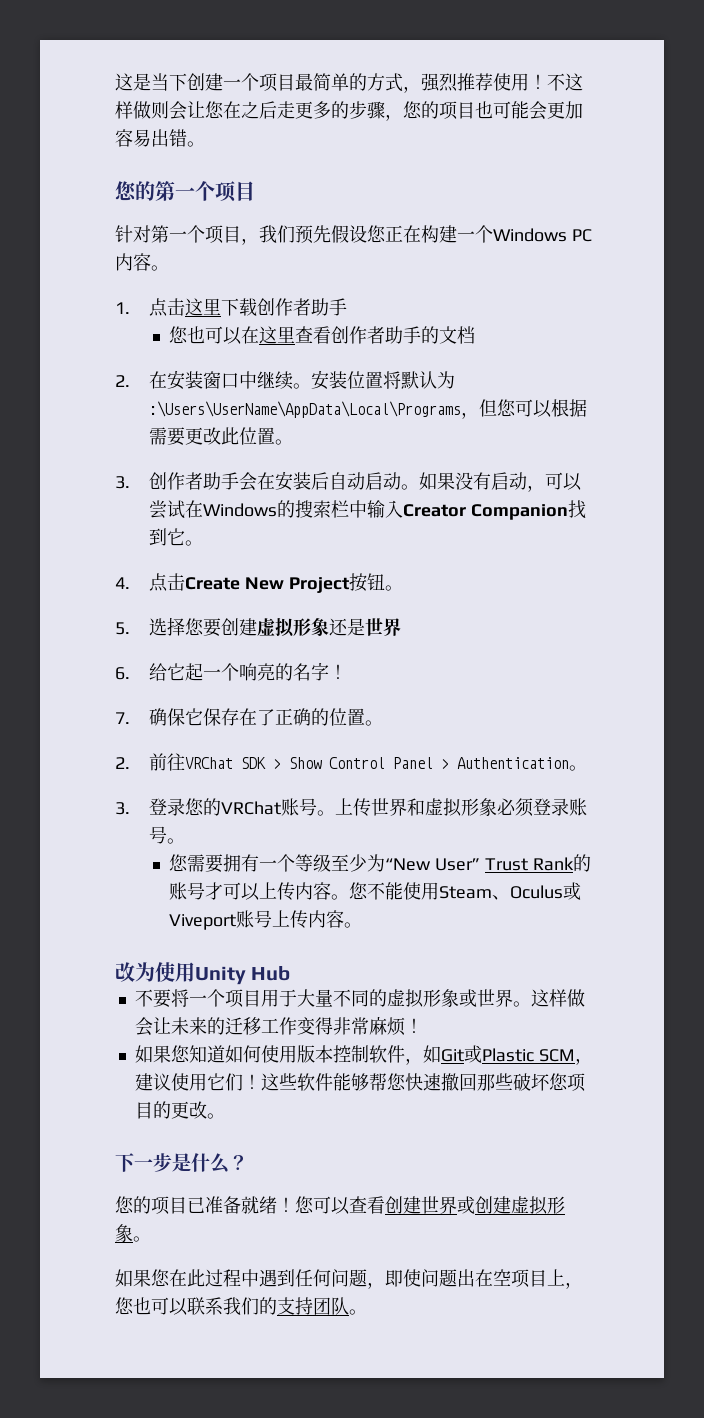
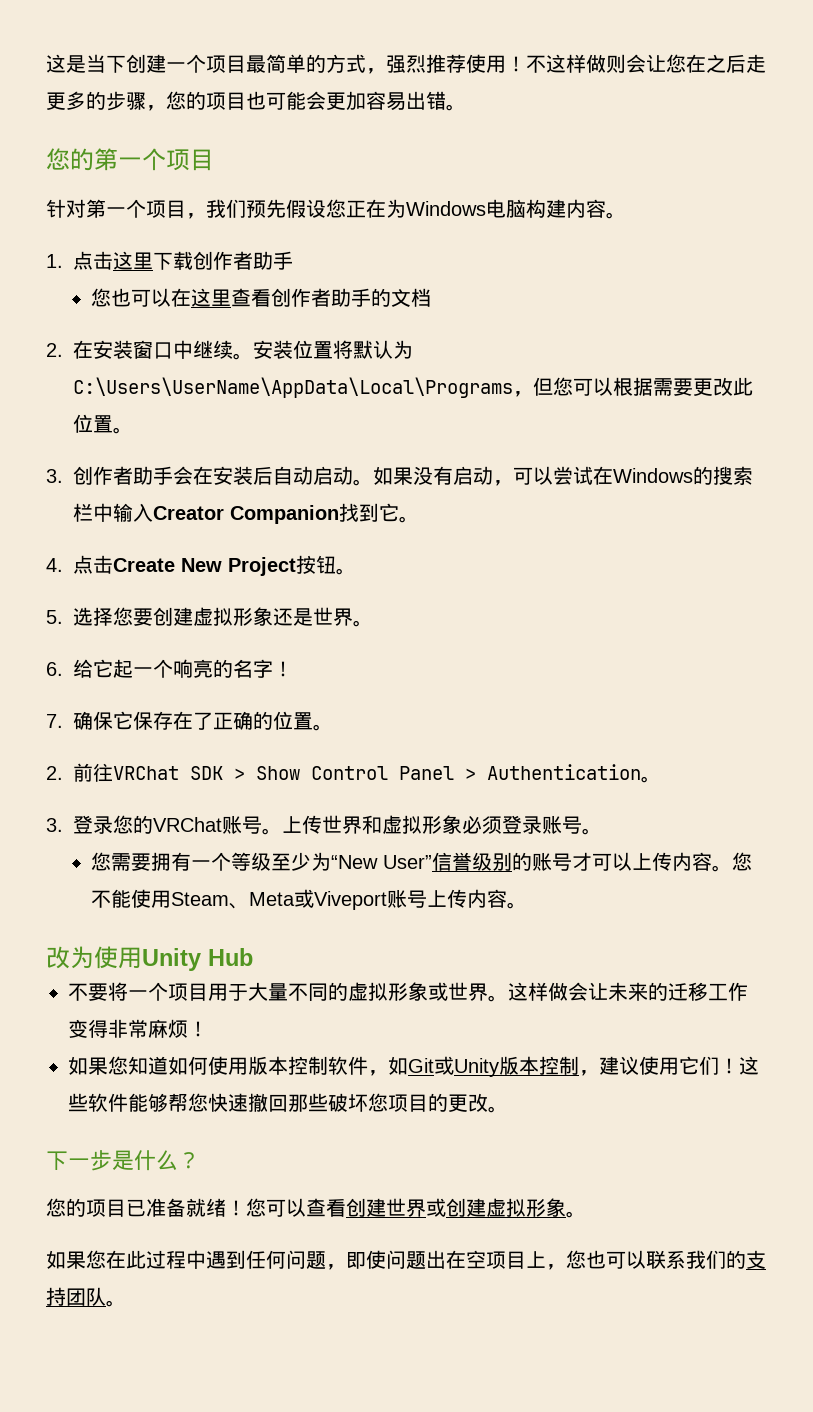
- 针对第一个项目，我们预先假设您正在构建一个Windows PC内容。
+ 针对第一个项目，我们预先假设您正在为Windows电脑构建内容。
- 安装位置将默认为:\Users\UserName\AppData\Local\Programs，但您可以根据需要更改此位置。
+ 安装位置将默认为C:\Users\UserName\AppData\Local\Programs，但您可以根据需要更改此位置。
- 5.选择您要创建虚拟形象还是世界
+ 5.选择您要创建虚拟形象还是世界。
- 您需要拥有一个等级至少为“New User” Trust Rank的账号才可以上传内容。
+ 您需要拥有一个等级至少为“New User”信誉级别的账号才可以上传内容。
- 您不能使用Steam、Oculus或Viveport账号上传内容。
+ 您不能使用Steam、Meta或Viveport账号上传内容。
- 如果您知道如何使用版本控制软件，如Git或Plastic SCM，建议使用它们！
+ 如果您知道如何使用版本控制软件，如Git或Unity版本控制，建议使用它们！

